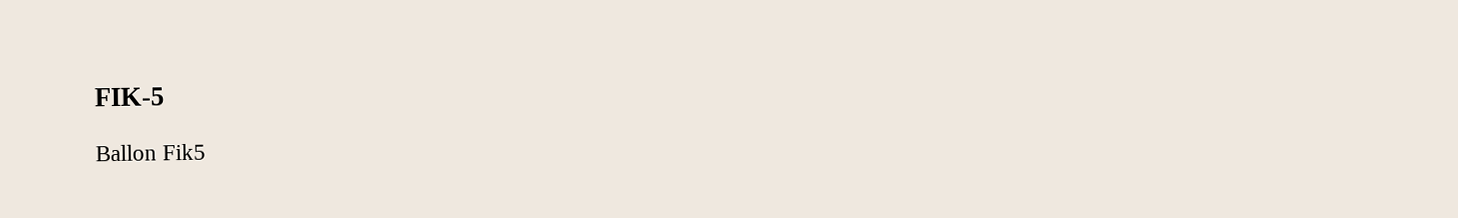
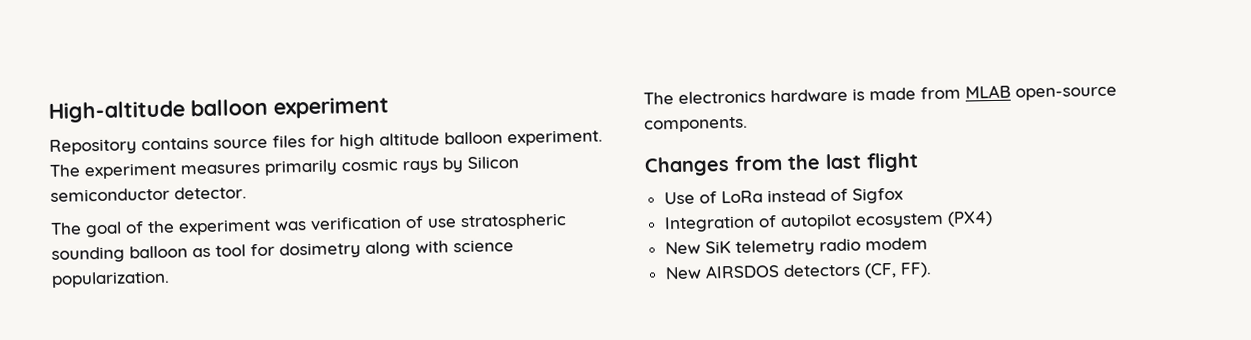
- FIK-5
- Ballon Fik5
+ High-altitude balloon experiment
+ Repository contains source files for high altitude balloon experiment. The experiment measures primarily cosmic rays by Silicon semiconductor detector.
+ The goal of the experiment was verification of use stratospheric sounding balloon as tool for dosimetry along with science popularization.
+ The electronics hardware is made from MLAB open-source components.
+ Changes from the last flight
+ Use of LoRa instead of Sigfox
+ Integration of autopilot ecosystem (PX4)
+ New SiK telemetry radio modem
+ New AIRSDOS detectors (CF, FF).

